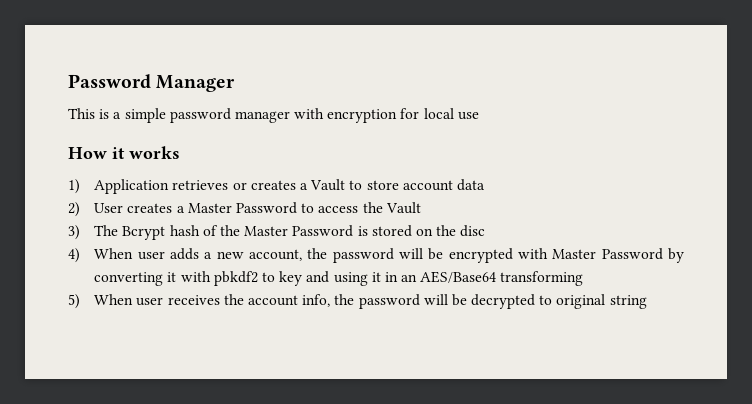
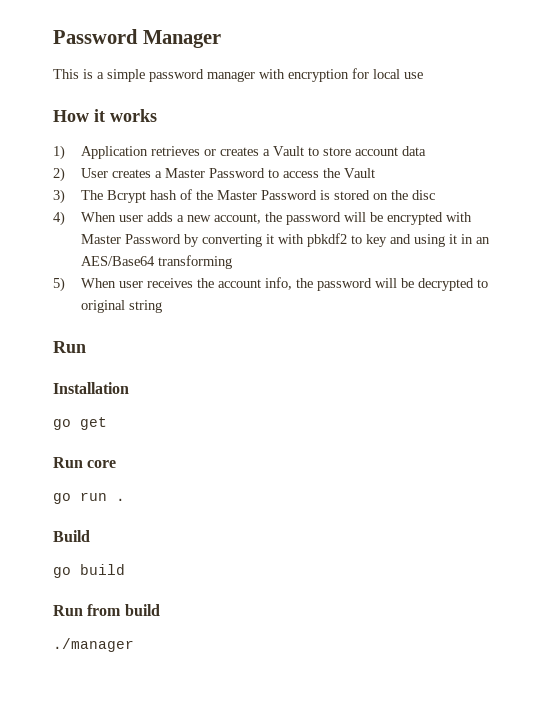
  5) When user receives the account info, the password will be decrypted to original string
+ Run
+ Installation
+ go get
+ Run core
+ go run .
+ Build
+ go build
+ Run from build
+ ./manager

